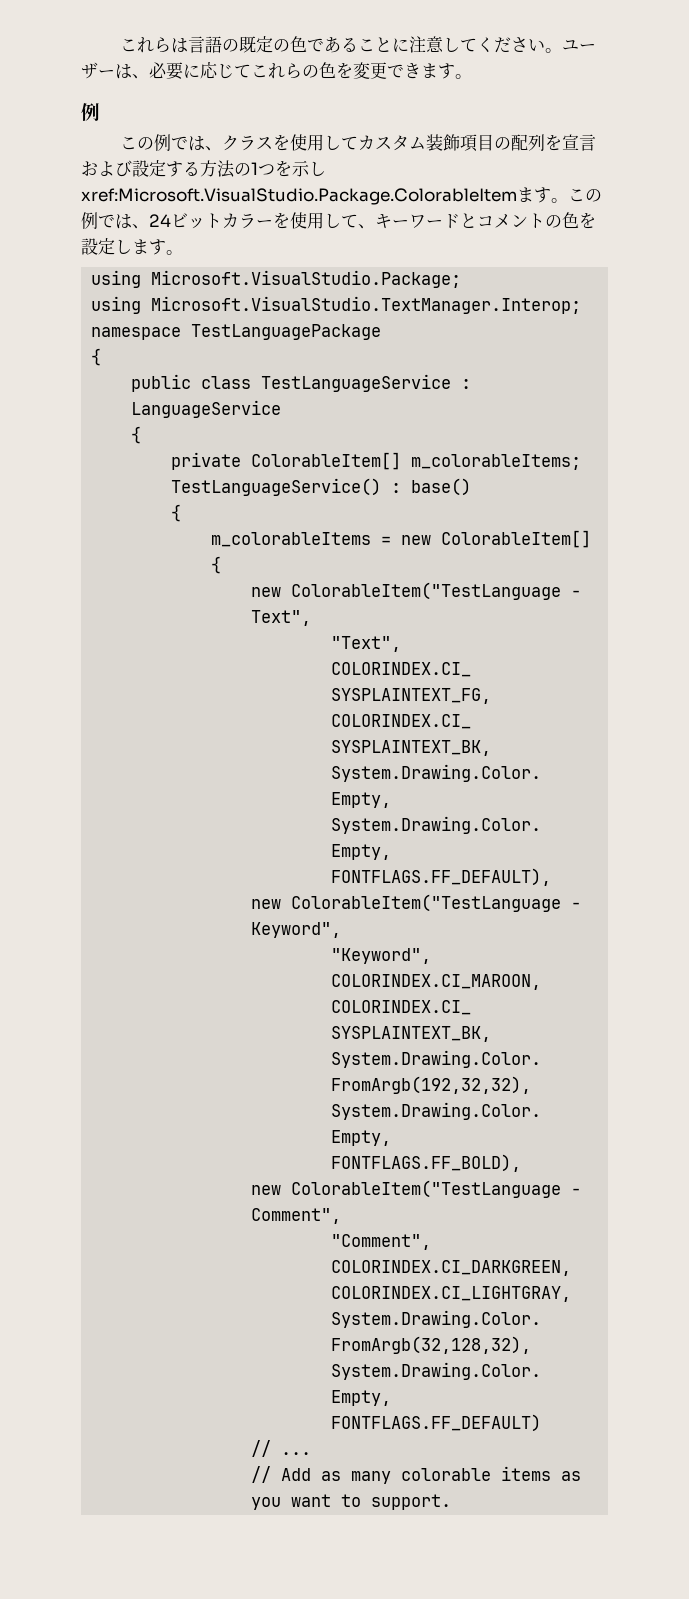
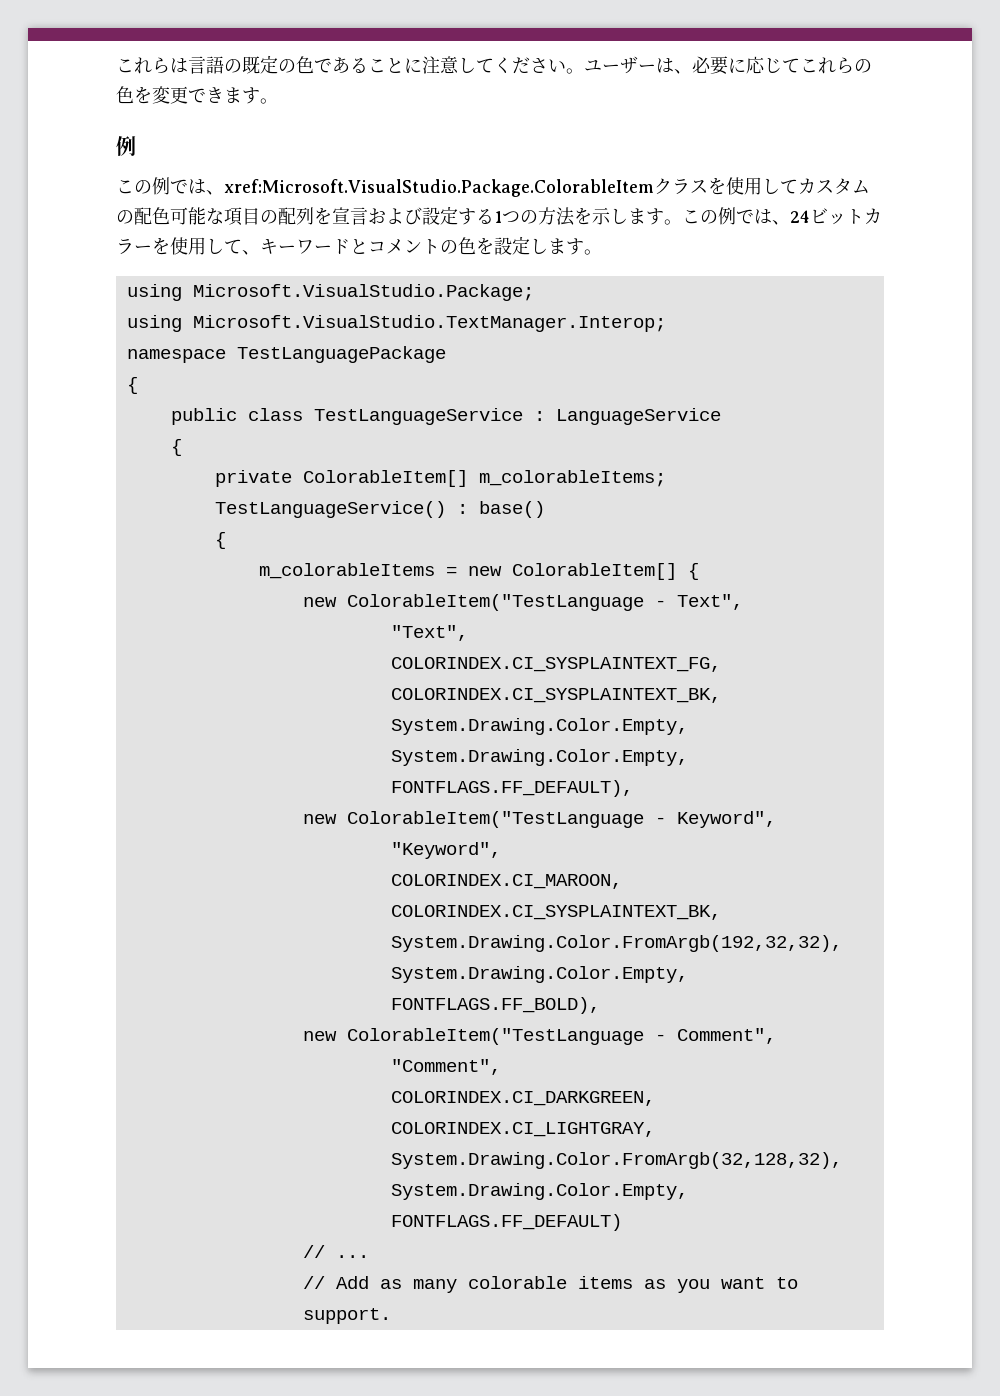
- この例では、クラスを使用してカスタム装飾項目の配列を宣言および設定する方法の1つを示しxref:Microsoft.VisualStudio.Package.ColorableItemます。
+ この例では、xref:Microsoft.VisualStudio.Package.ColorableItemクラスを使用してカスタムの配色可能な項目の配列を宣言および設定する1つの方法を示します。

